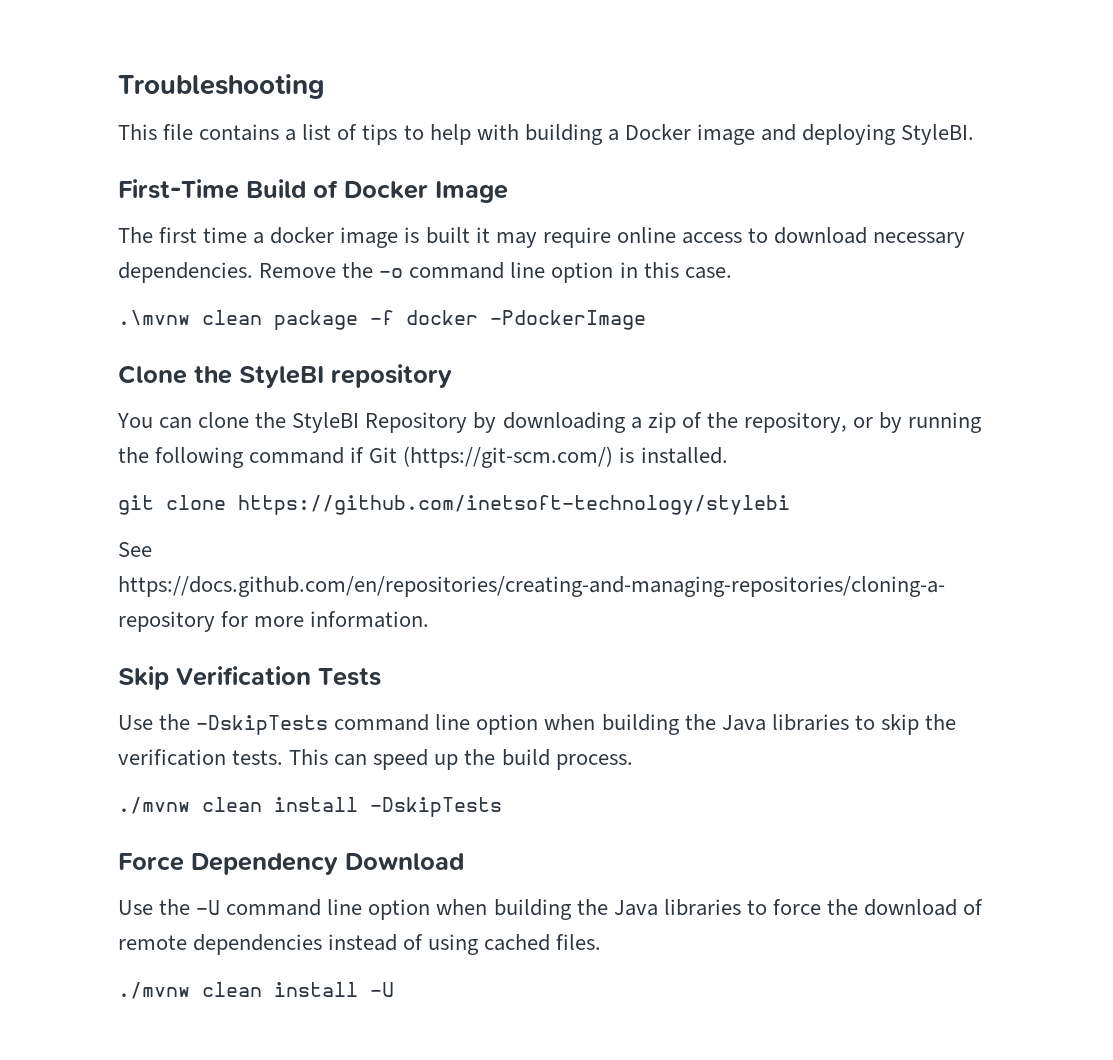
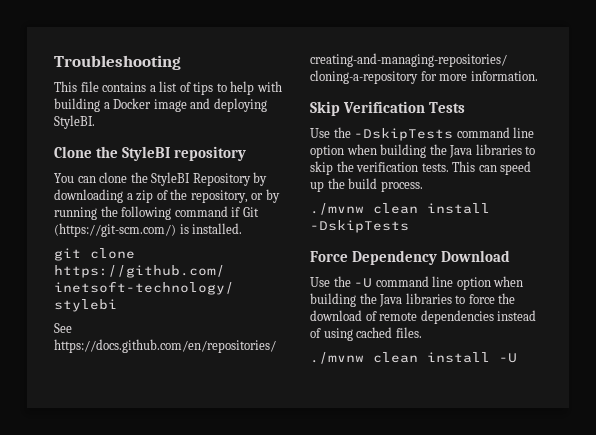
- First-Time Build of Docker Image
- The first time a docker image is built it may require online access to download necessary dependencies. Remove the -o command line option in this case.
- .\mvnw clean package -f docker -PdockerImage

